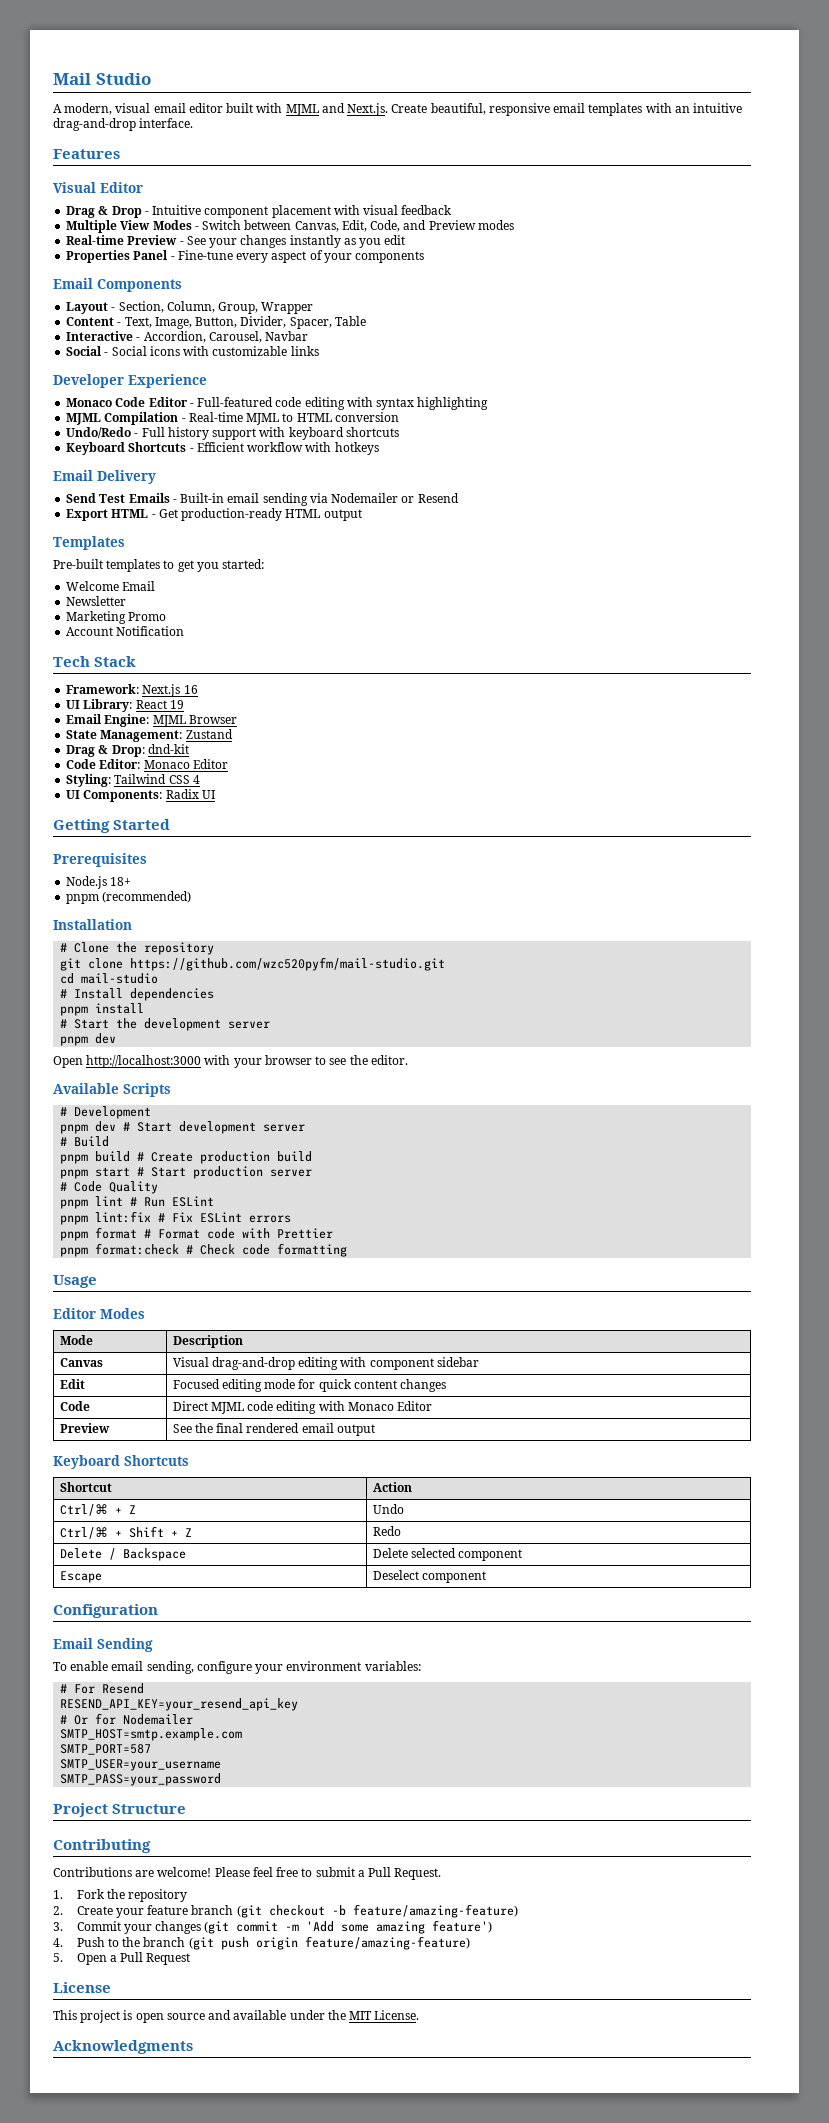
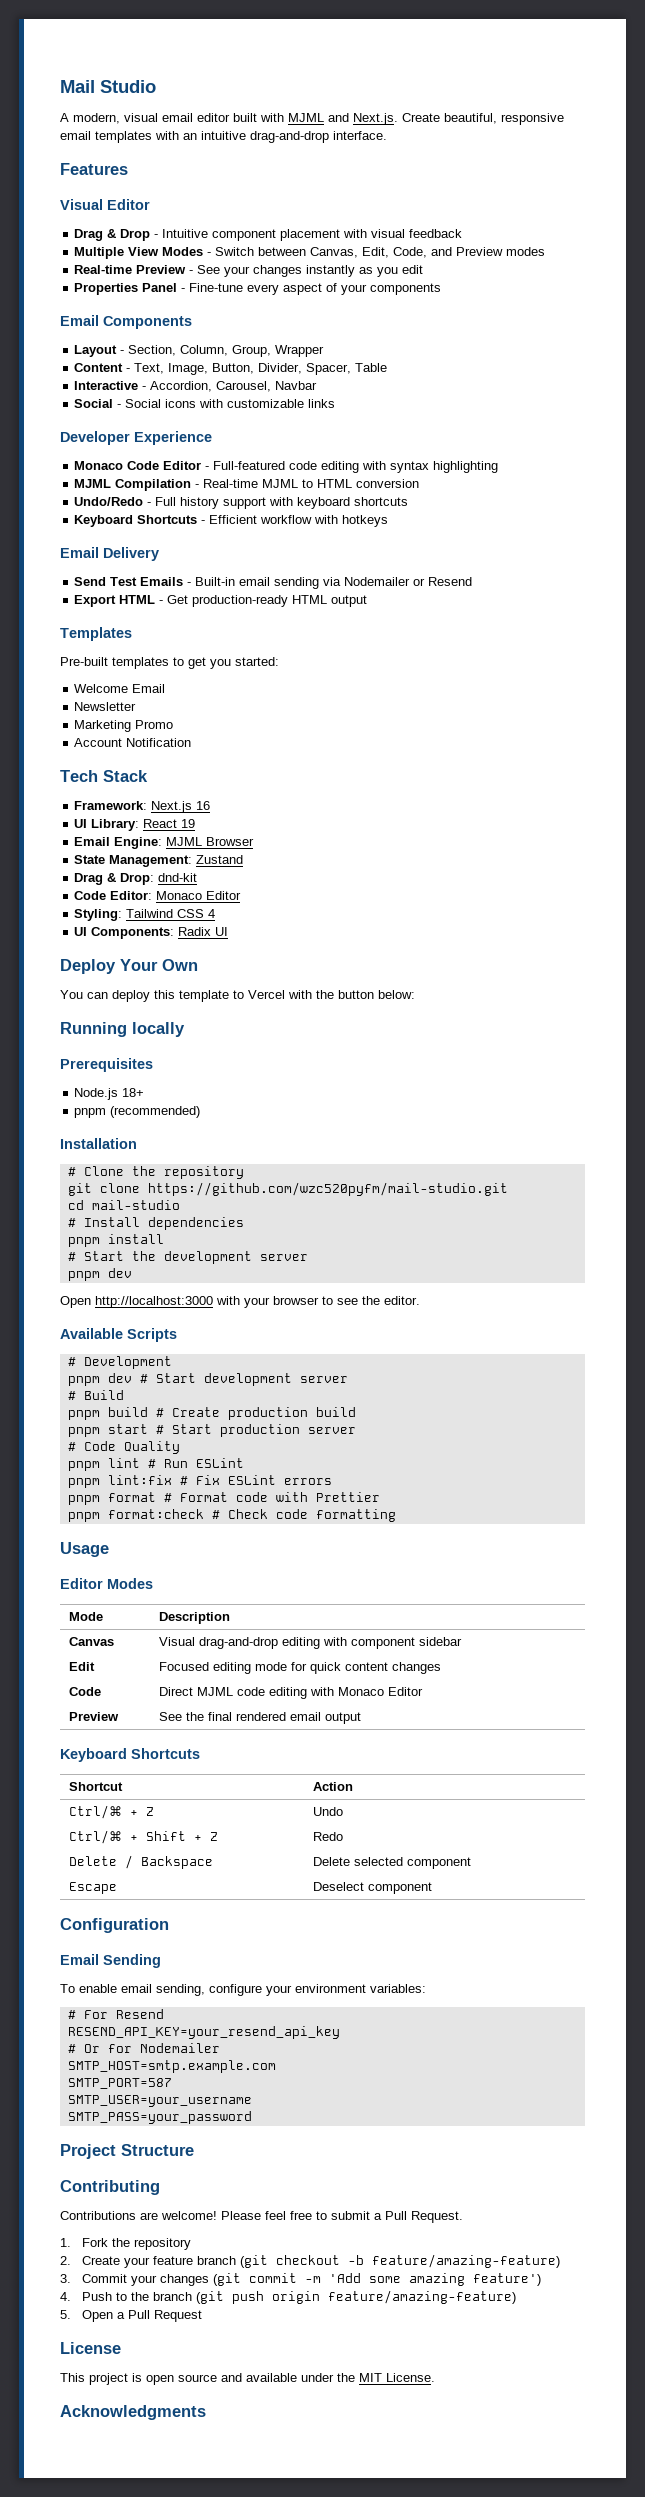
- Getting Started
+ Deploy Your Own
+ You can deploy this template to Vercel with the button below:
+ Running locally

